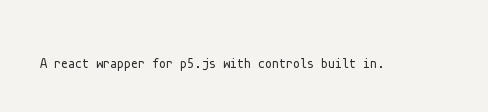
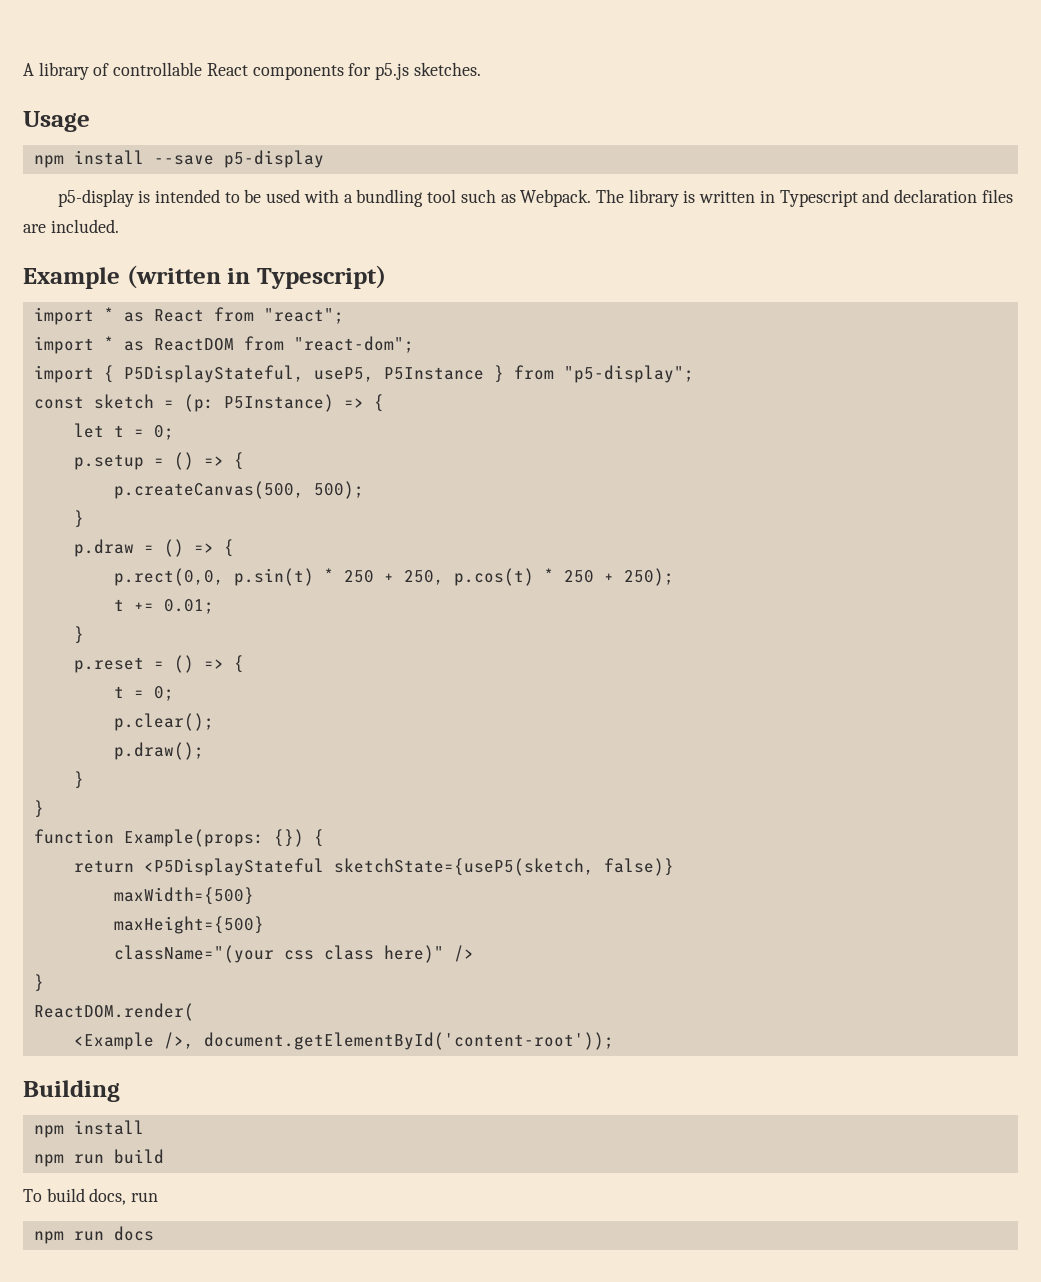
- A react wrapper for p5.js with controls built in.
+ A library of controllable React components for p5.js sketches.
+ Usage
+ npm install --save p5-display
+ p5-display is intended to be used with a bundling tool such as Webpack. The library is written in Typescript and declaration files are included.
+ Example (written in Typescript)
+ import * as React from "react";
+ import * as ReactDOM from "react-dom";
+ import { P5DisplayStateful, useP5, P5Instance } from "p5-display";
+ const sketch = (p: P5Instance) => {
+ let t = 0;
+ p.setup = () => {
+ p.createCanvas(500, 500);
+ }
+ p.draw = () => {
+ p.rect(0,0, p.sin(t) * 250 + 250, p.cos(t) * 250 + 250);
+ t += 0.01;
+ }
+ p.reset = () => {
+ t = 0;
+ p.clear();
+ p.draw();
+ }
+ }
+ function Example(props: {}) {
+ return <P5DisplayStateful sketchState={useP5(sketch, false)}
+ maxWidth={500}
+ maxHeight={500}
+ className="(your css class here)" />
+ }
+ ReactDOM.render(
+ <Example />, document.getElementById('content-root'));
+ Building
+ npm install
+ npm run build
+ To build docs, run
+ npm run docs

